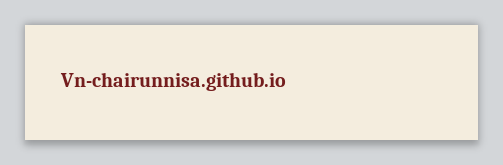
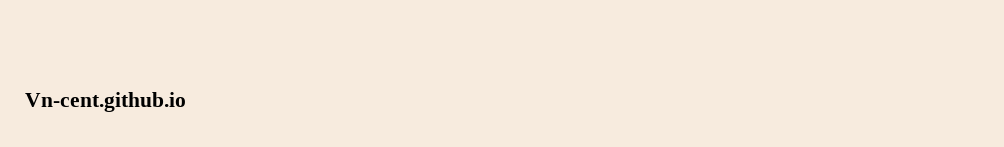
- Vn-chairunnisa.github.io
+ Vn-cent.github.io

